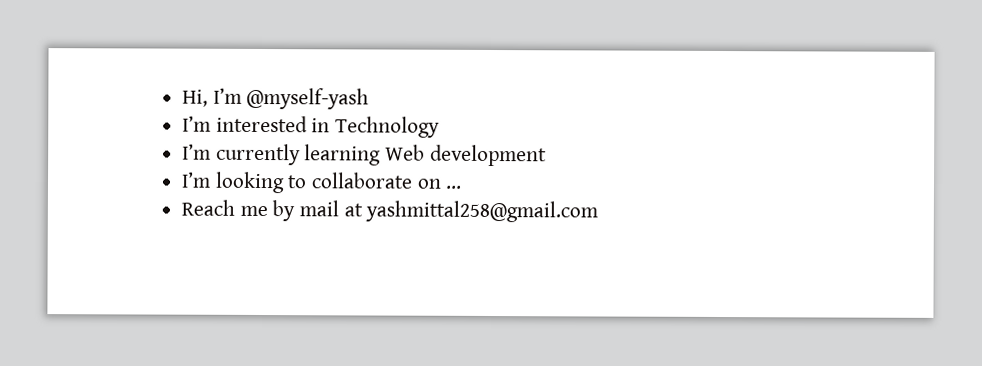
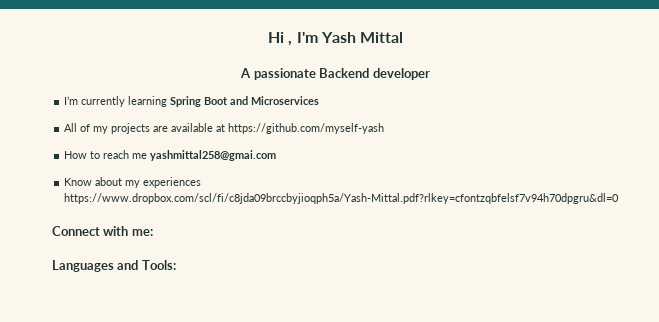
- Hi, I’m @myself-yash
- I’m interested in Technology
- I’m currently learning Web development
- I’m looking to collaborate on ...
- Reach me by mail at yashmittal258@gmail.com
+ Hi , I'm Yash Mittal
+ A passionate Backend developer
+ I’m currently learning Spring Boot and Microservices
+ All of my projects are available at https://github.com/myself-yash
+ How to reach me yashmittal258@gmai.com
+ Know about my experiences https://www.dropbox.com/scl/fi/c8jda09brccbyjioqph5a/Yash-Mittal.pdf?rlkey=cfontzqbfelsf7v94h70dpgru&dl=0
+ Connect with me:
+ Languages and Tools:

